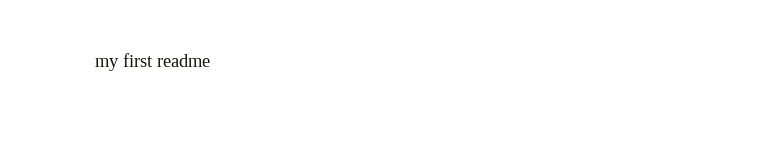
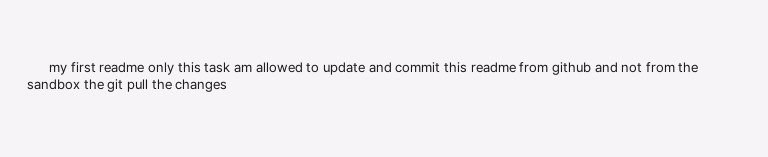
- my first readme
+ my first readme only this task am allowed to update and commit this readme from github and not from the sandbox the git pull the changes

